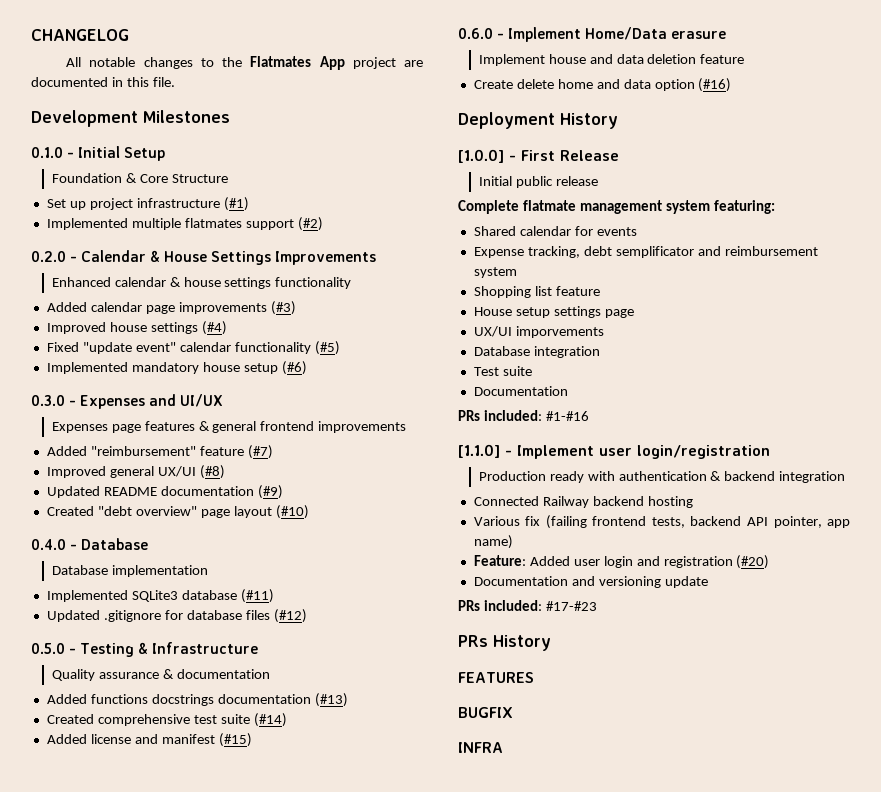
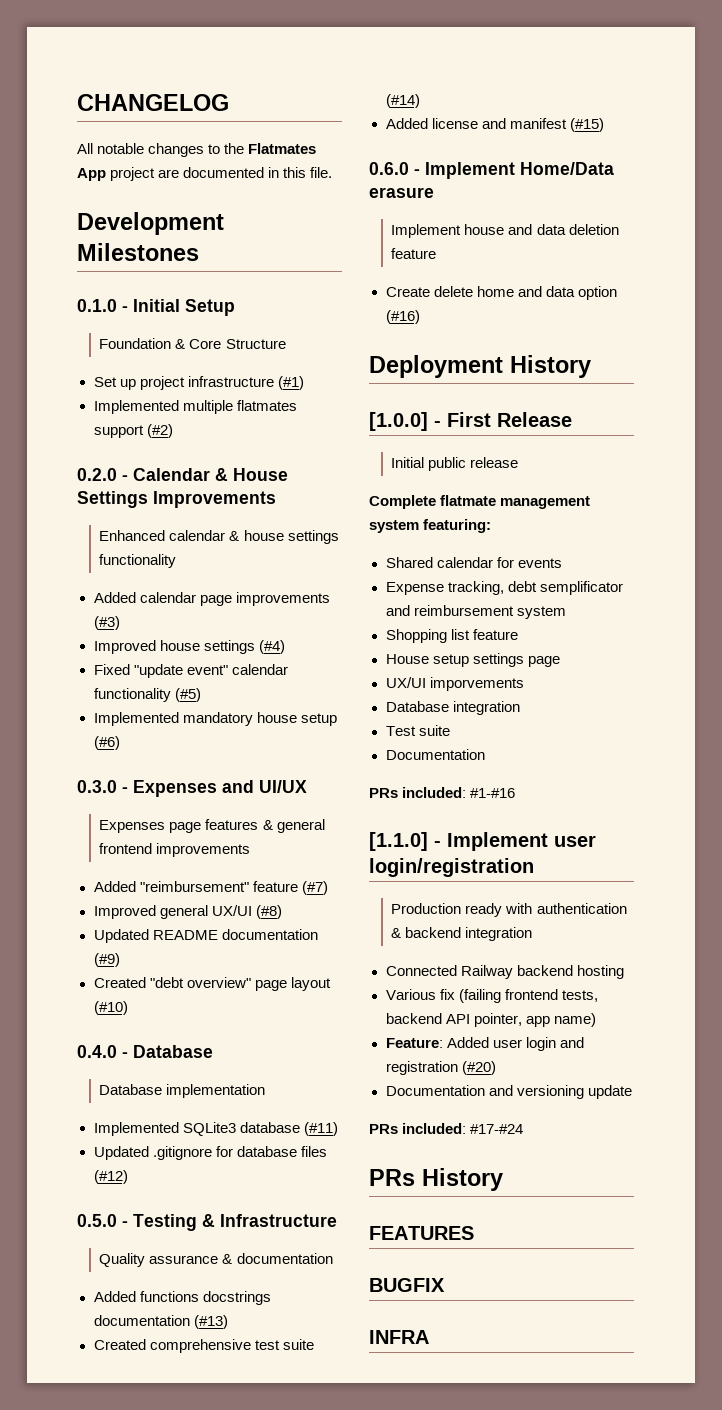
- PRs included: #17-#23
+ PRs included: #17-#24

